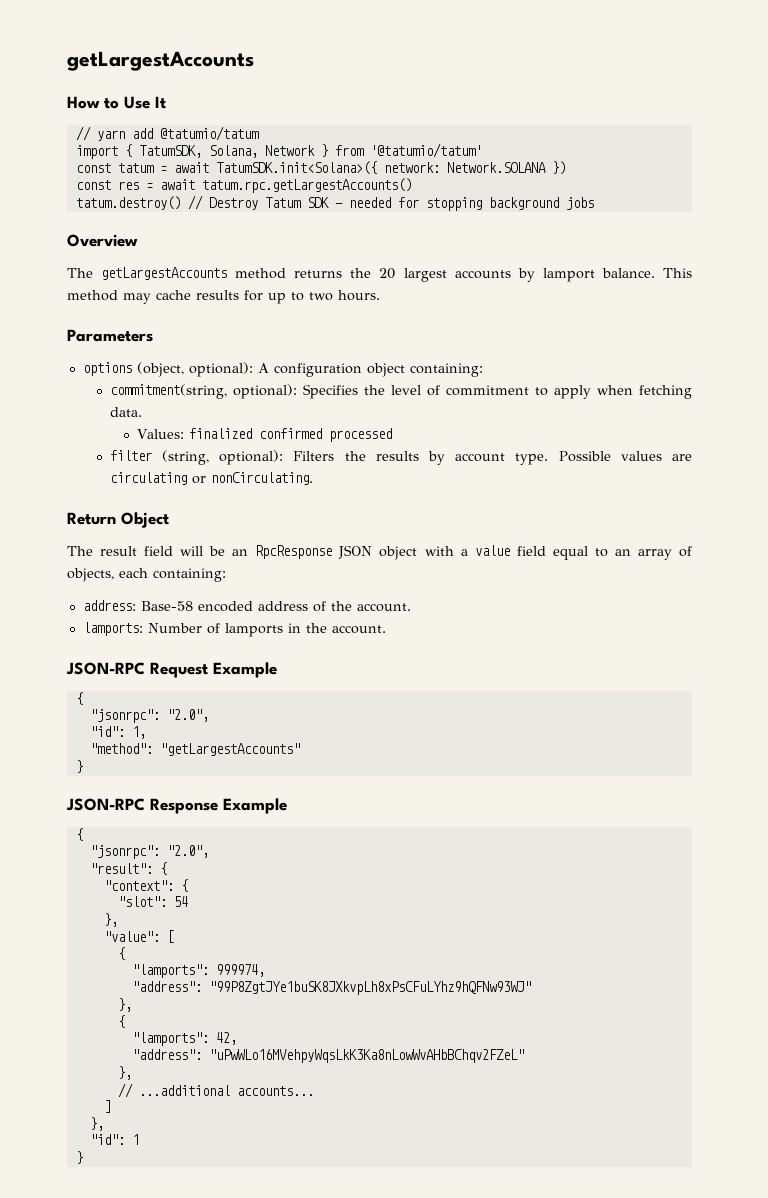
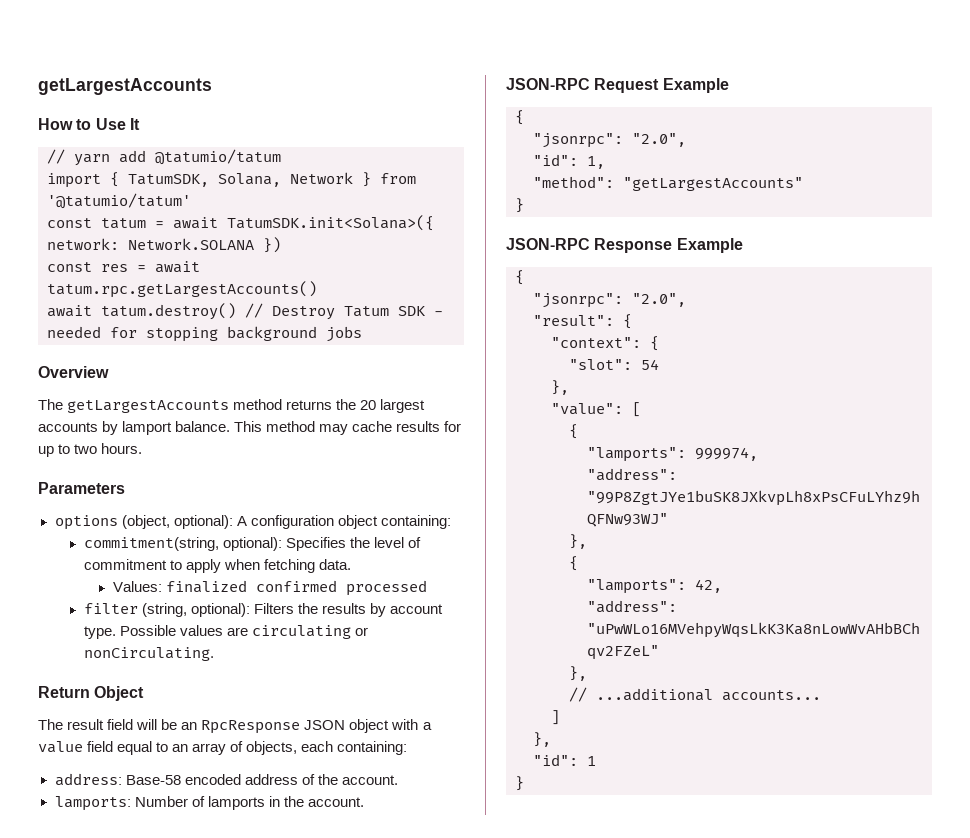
- tatum.destroy() // Destroy Tatum SDK - needed for stopping background jobs
+ await tatum.destroy() // Destroy Tatum SDK - needed for stopping background jobs

